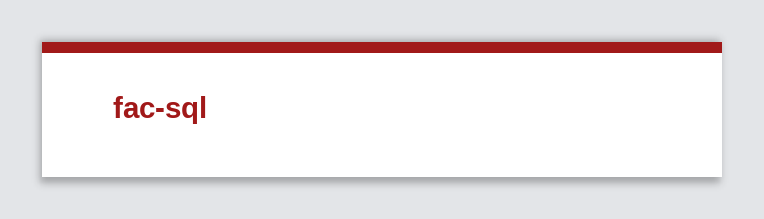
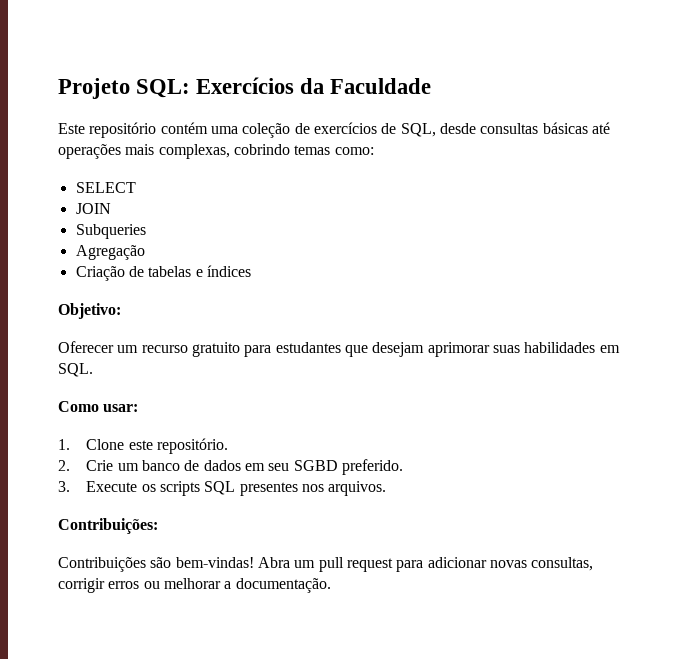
- fac-sql
+ Projeto SQL: Exercícios da Faculdade
+ Este repositório contém uma coleção de exercícios de SQL, desde consultas básicas até operações mais complexas, cobrindo temas como:
+ SELECT
+ JOIN
+ Subqueries
+ Agregação
+ Criação de tabelas e índices
+ Objetivo:
+ Oferecer um recurso gratuito para estudantes que desejam aprimorar suas habilidades em SQL.
+ Como usar:
+ 1. Clone este repositório.
+ 2. Crie um banco de dados em seu SGBD preferido.
+ 3. Execute os scripts SQL presentes nos arquivos.
+ Contribuições:
+ Contribuições são bem-vindas! Abra um pull request para adicionar novas consultas, corrigir erros ou melhorar a documentação.

